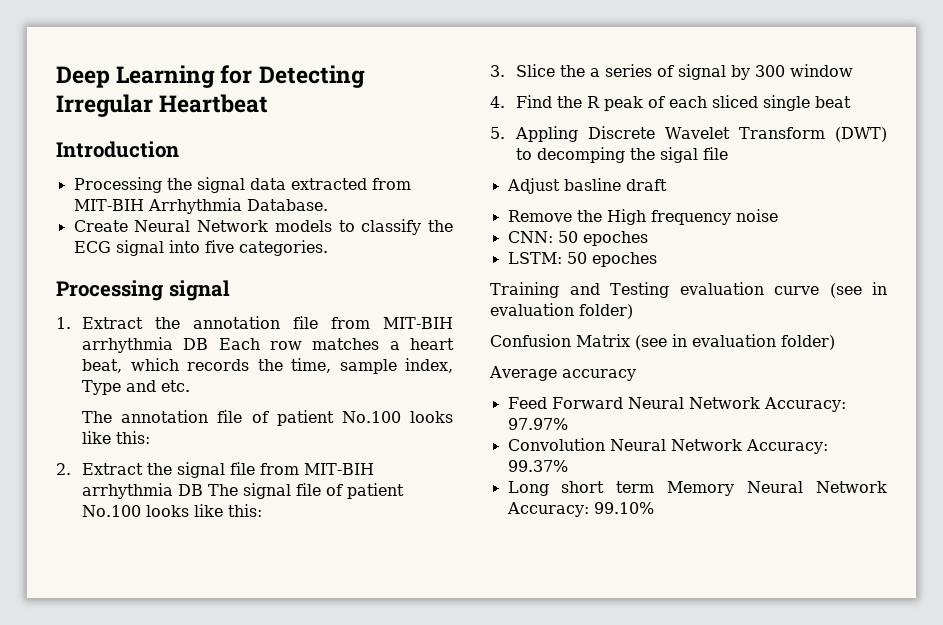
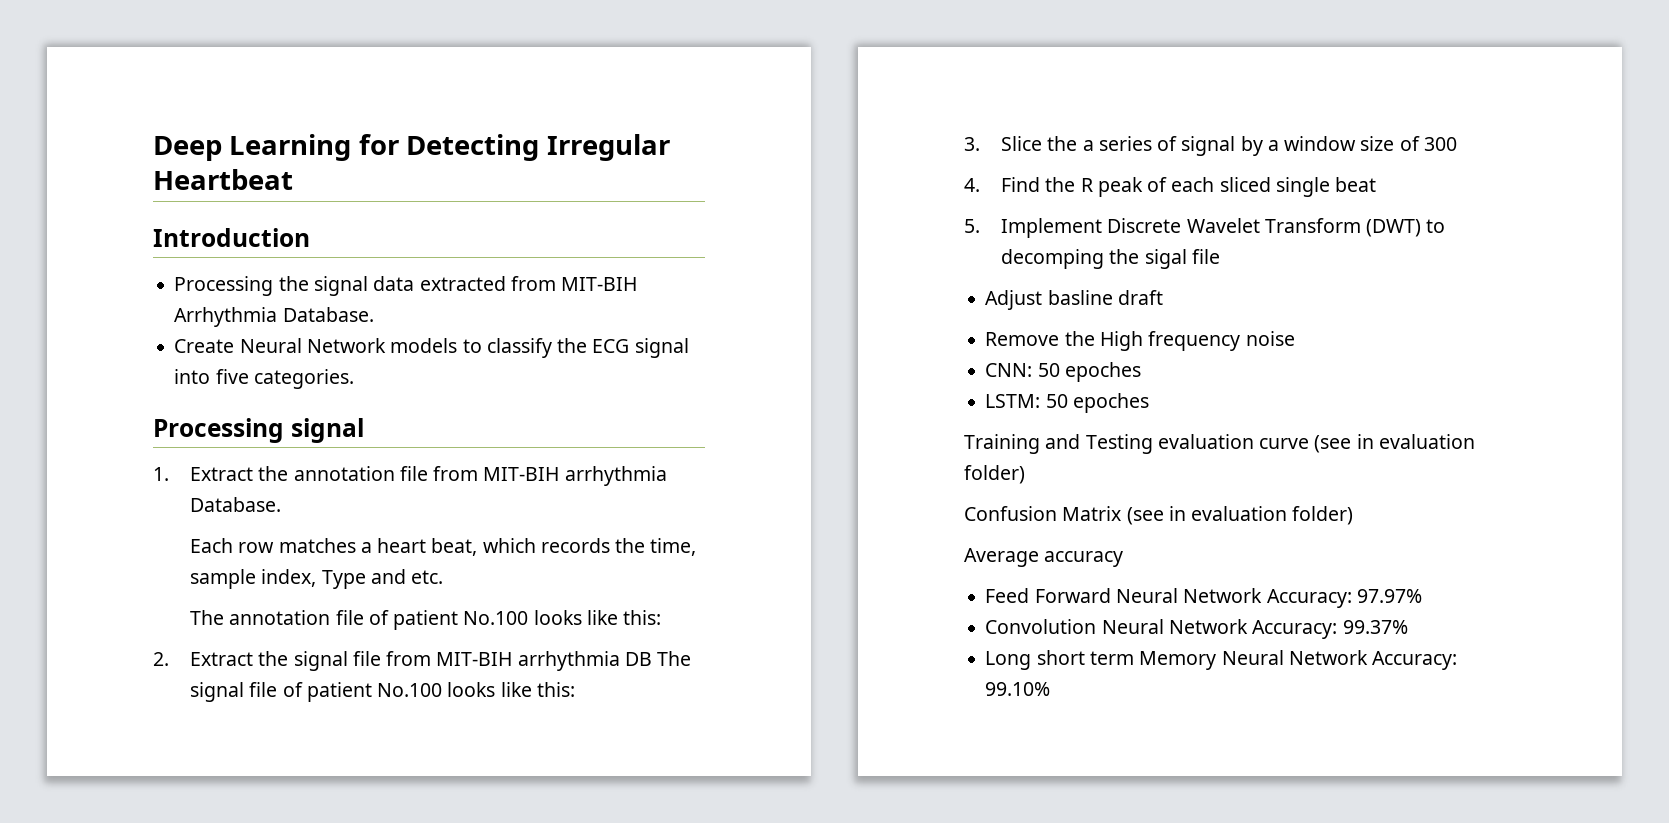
- 1. Extract the annotation file from MIT-BIH arrhythmia DB Each row matches a heart beat, which records the time, sample index, Type and etc.
+ 1. Extract the annotation file from MIT-BIH arrhythmia Database.
+ Each row matches a heart beat, which records the time, sample index, Type and etc.
- 3. Slice the a series of signal by 300 window
+ 3. Slice the a series of signal by a window size of 300
- 5. Appling Discrete Wavelet Transform (DWT) to decomping the sigal file
+ 5. Implement Discrete Wavelet Transform (DWT) to decomping the sigal file

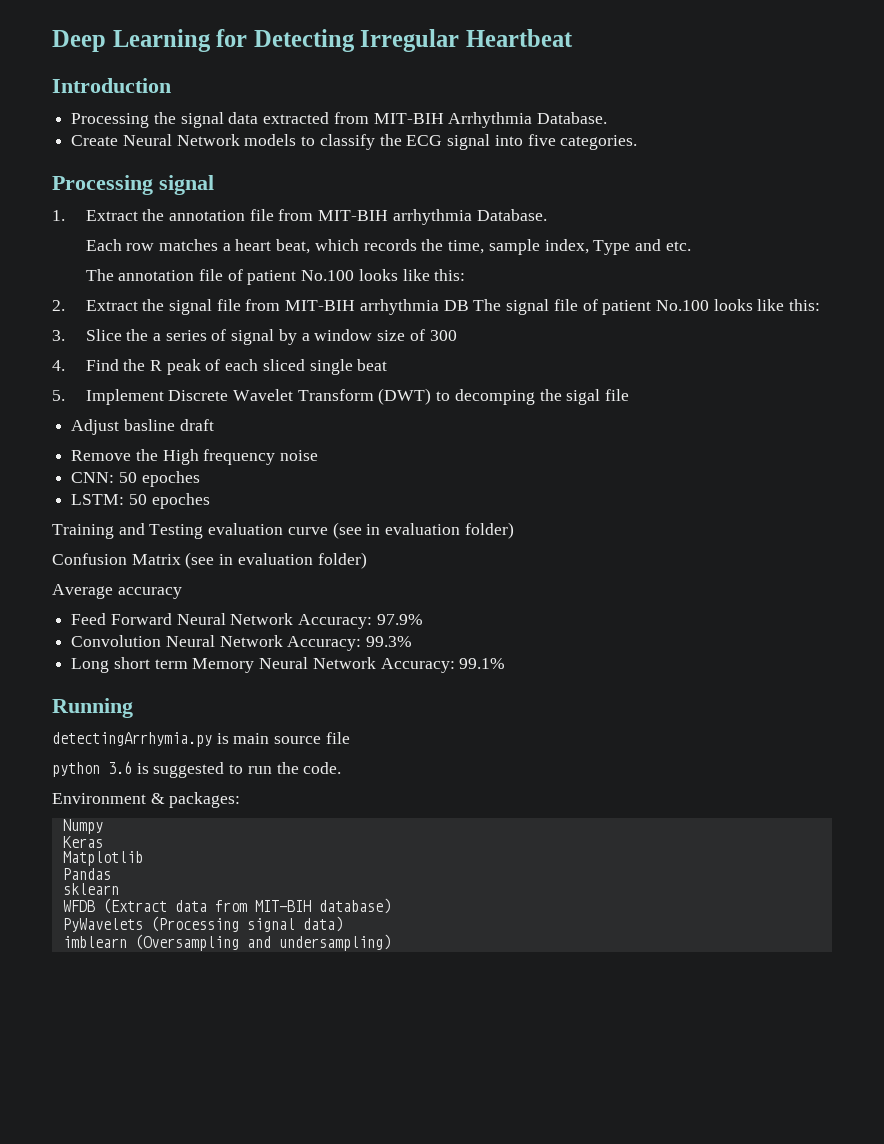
- Feed Forward Neural Network Accuracy: 97.97%
+ Feed Forward Neural Network Accuracy: 97.9%
- Convolution Neural Network Accuracy: 99.37%
+ Convolution Neural Network Accuracy: 99.3%
- Long short term Memory Neural Network Accuracy: 99.10%
+ Long short term Memory Neural Network Accuracy: 99.1%
+ Running
+ detectingArrhymia.py is main source file
+ python 3.6 is suggested to run the code.
+ Environment & packages:
+ Numpy
+ Keras
+ Matplotlib
+ Pandas
+ sklearn
+ WFDB (Extract data from MIT-BIH database)
+ PyWavelets (Processing signal data)
+ imblearn (Oversampling and undersampling)

